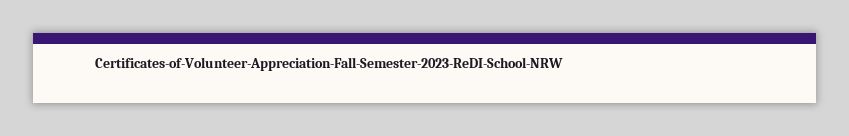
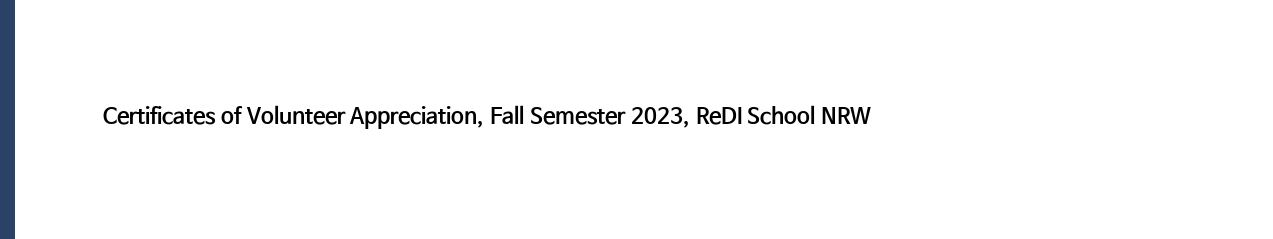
- Certificates-of-Volunteer-Appreciation-Fall-Semester-2023-ReDI-School-NRW
+ Certificates of Volunteer Appreciation, Fall Semester 2023, ReDI School NRW

